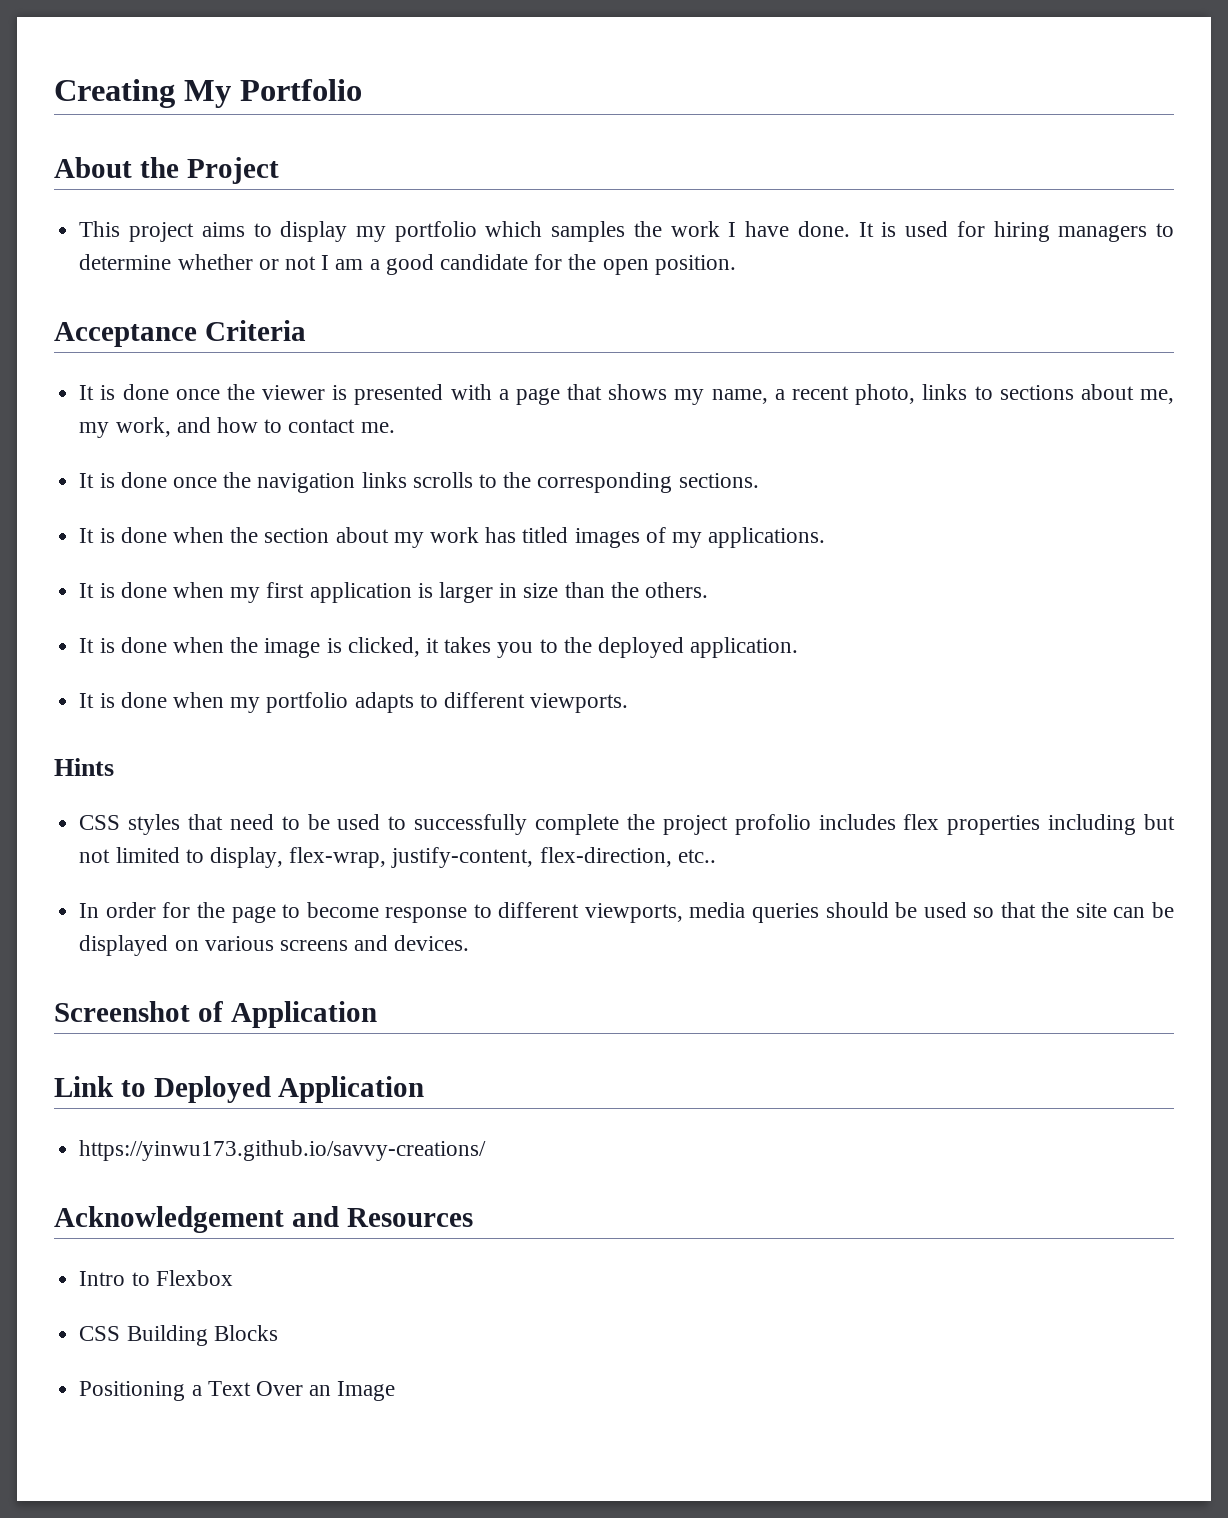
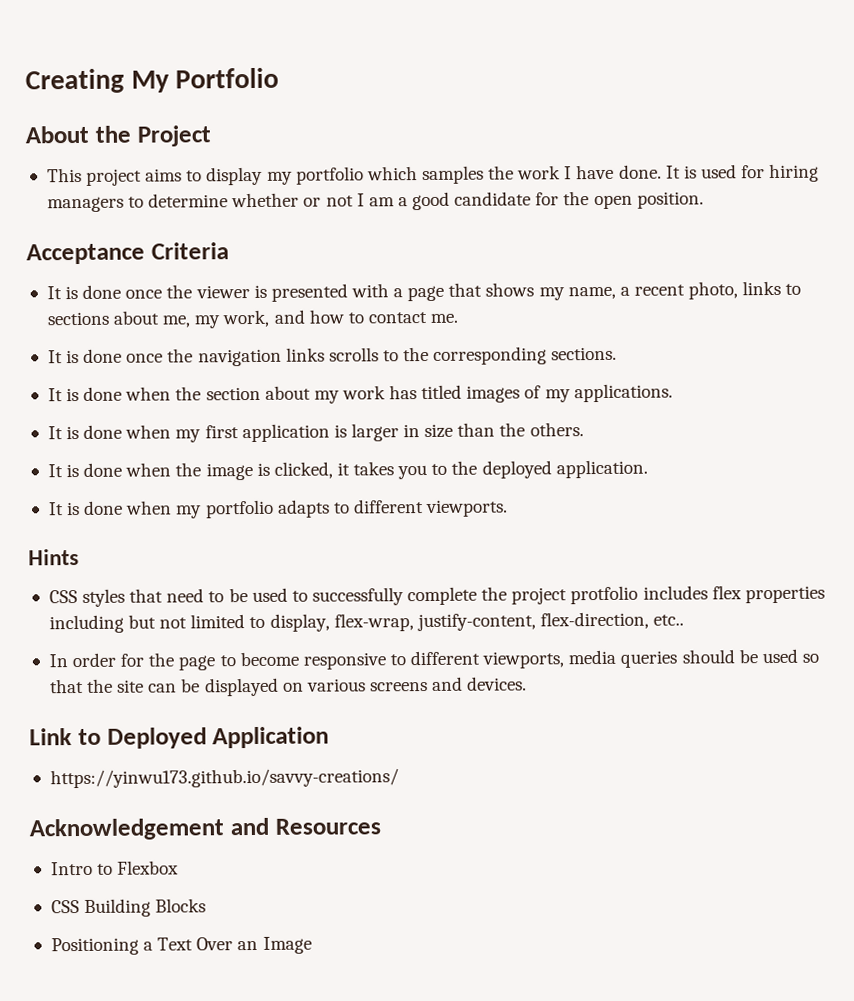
- CSS styles that need to be used to successfully complete the project profolio includes flex properties including but not limited to display, flex-wrap, justify-content, flex-direction, etc..
+ CSS styles that need to be used to successfully complete the project protfolio includes flex properties including but not limited to display, flex-wrap, justify-content, flex-direction, etc..
- In order for the page to become response to different viewports, media queries should be used so that the site can be displayed on various screens and devices.
+ In order for the page to become responsive to different viewports, media queries should be used so that the site can be displayed on various screens and devices.
- Screenshot of Application

